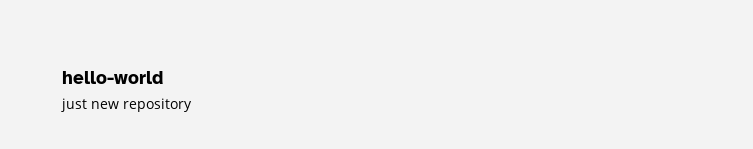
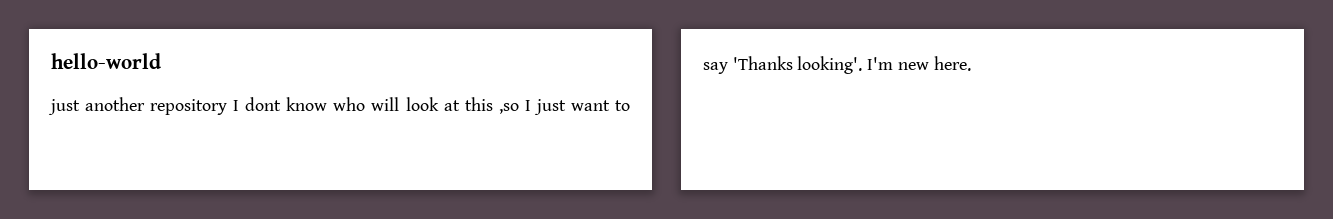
- just new repository
+ just another repository I dont know who will look at this ,so I just want to say 'Thanks looking'. I'm new here.

